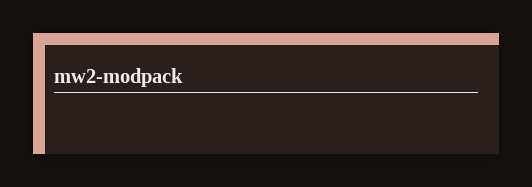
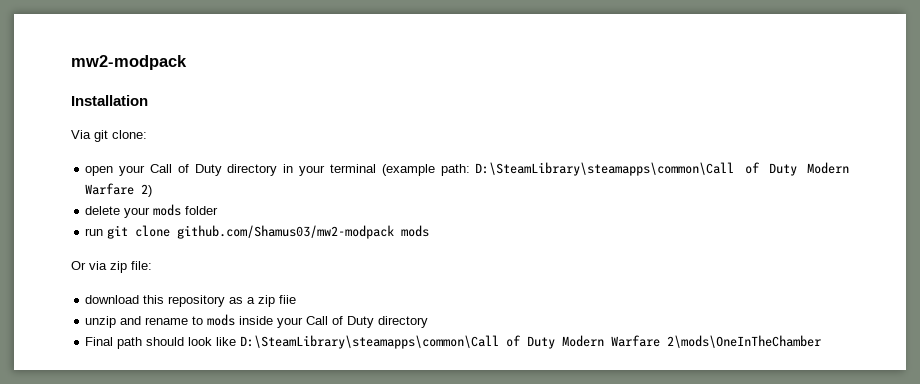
+ Installation
+ Via git clone:
+ open your Call of Duty directory in your terminal (example path: D:\SteamLibrary\steamapps\common\Call of Duty Modern Warfare 2)
+ delete your mods folder
+ run git clone github.com/Shamus03/mw2-modpack mods
+ Or via zip file:
+ download this repository as a zip fiie
+ unzip and rename to mods inside your Call of Duty directory
+ Final path should look like D:\SteamLibrary\steamapps\common\Call of Duty Modern Warfare 2\mods\OneInTheChamber

